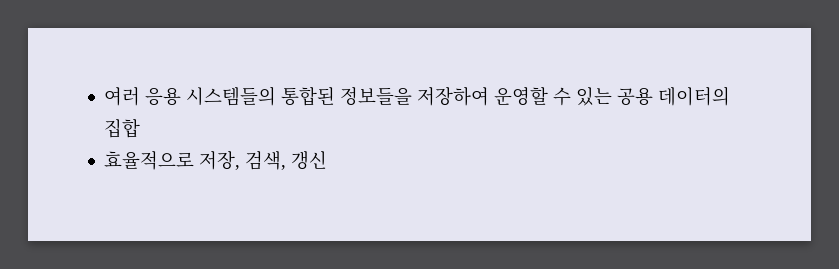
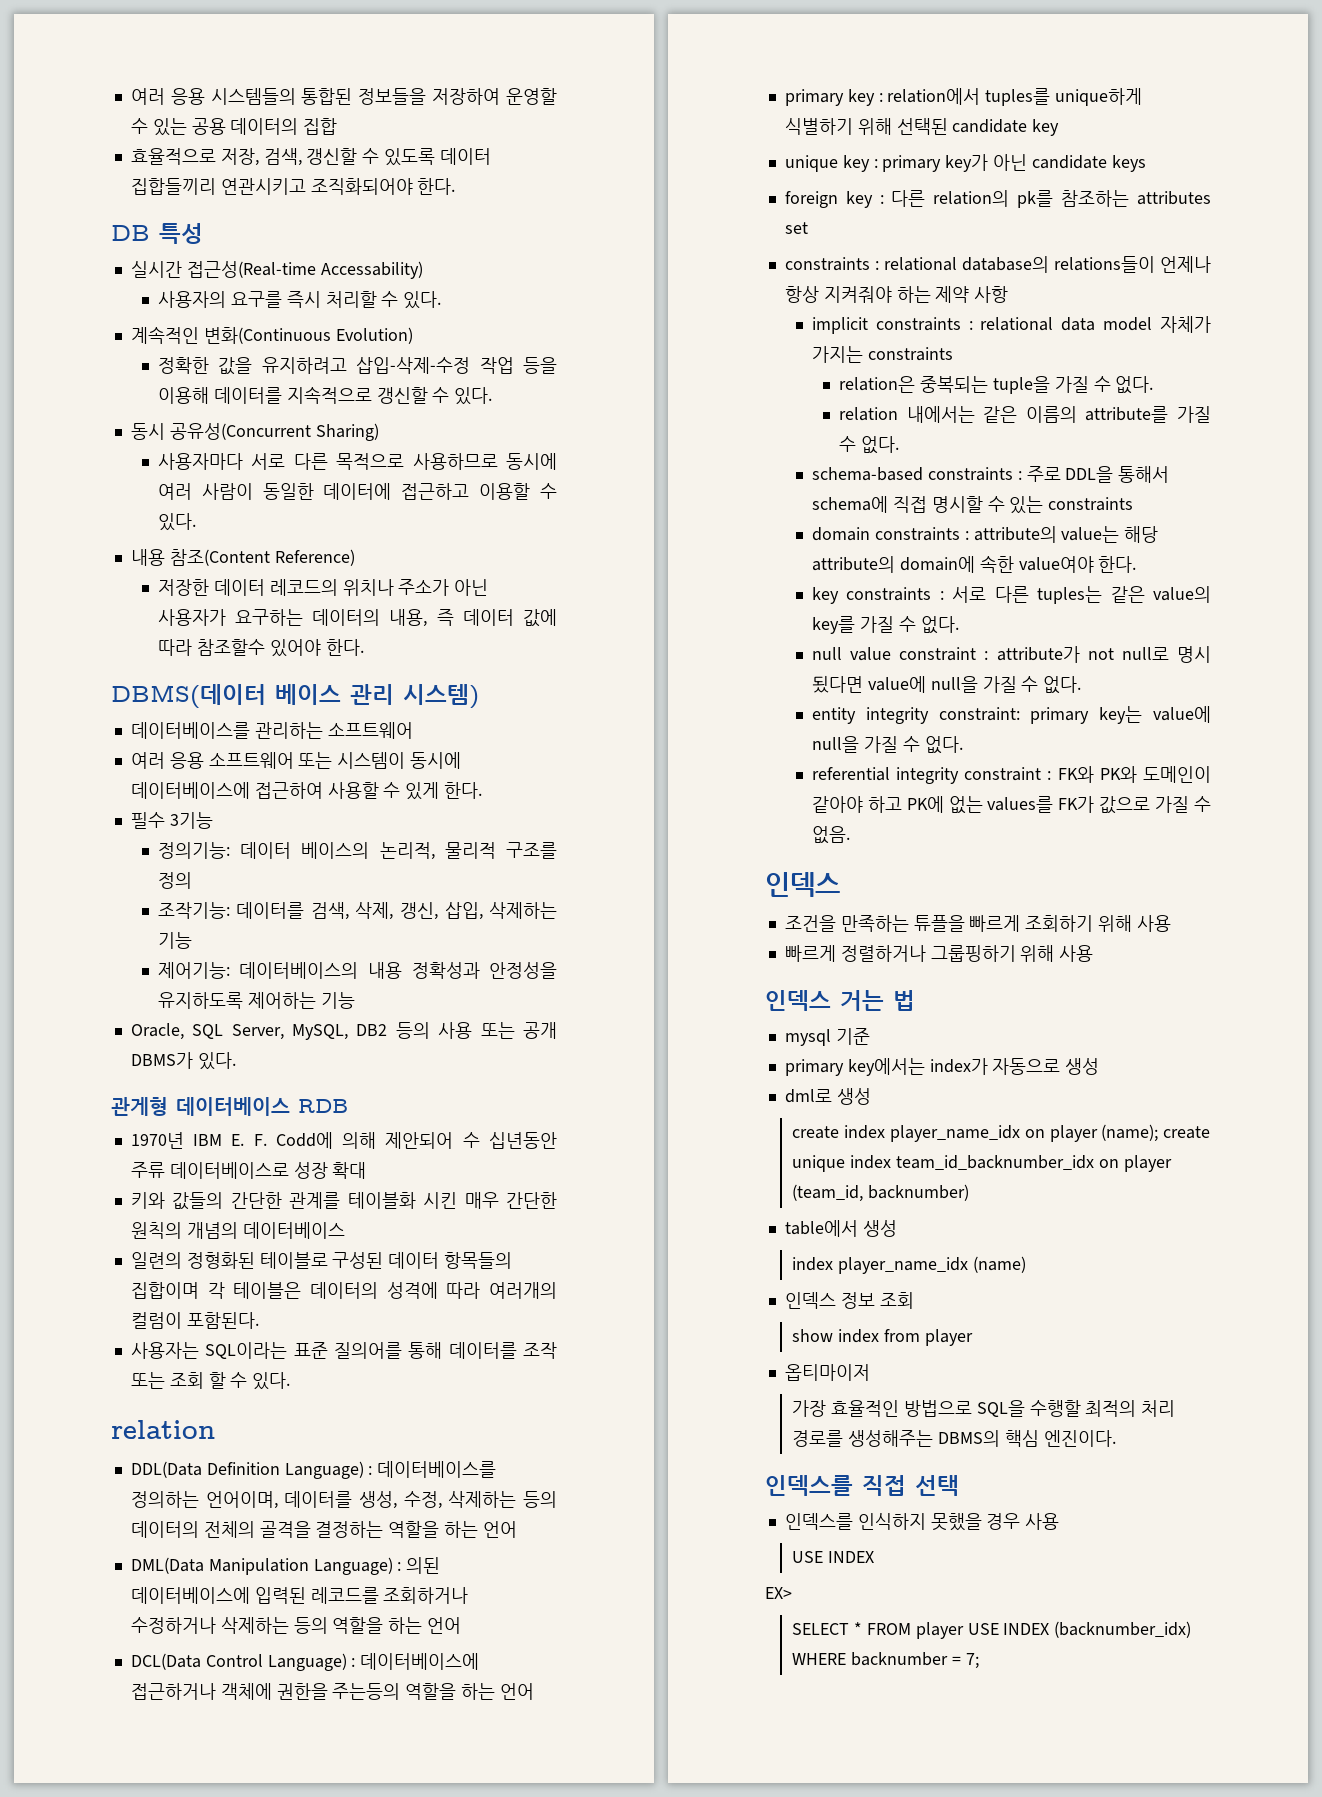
- 효율적으로 저장, 검색, 갱신
+ 효율적으로 저장, 검색, 갱신할 수 있도록 데이터 집합들끼리 연관시키고 조직화되어야 한다.
+ DB 특성
+ 실시간 접근성(Real-time Accessability)
+ 사용자의 요구를 즉시 처리할 수 있다.
+ 계속적인 변화(Continuous Evolution)
+ 정확한 값을 유지하려고 삽입-삭제-수정 작업 등을 이용해 데이터를 지속적으로 갱신할 수 있다.
+ 동시 공유성(Concurrent Sharing)
+ 사용자마다 서로 다른 목적으로 사용하므로 동시에 여러 사람이 동일한 데이터에 접근하고 이용할 수 있다.
+ 내용 참조(Content Reference)
+ 저장한 데이터 레코드의 위치나 주소가 아닌 사용자가 요구하는 데이터의 내용, 즉 데이터 값에 따라 참조할수 있어야 한다.
+ DBMS(데이터 베이스 관리 시스템)
+ 데이터베이스를 관리하는 소프트웨어
+ 여러 응용 소프트웨어 또는 시스템이 동시에 데이터베이스에 접근하여 사용할 수 있게 한다.
+ 필수 3기능
+ 정의기능: 데이터 베이스의 논리적, 물리적 구조를 정의
+ 조작기능: 데이터를 검색, 삭제, 갱신, 삽입, 삭제하는 기능
+ 제어기능: 데이터베이스의 내용 정확성과 안정성을 유지하도록 제어하는 기능
+ Oracle, SQL Server, MySQL, DB2 등의 사용 또는 공개 DBMS가 있다.
+ 관게형 데이터베이스 RDB
+ 1970년 IBM E. F. Codd에 의해 제안되어 수 십년동안 주류 데이터베이스로 성장 확대
+ 키와 값들의 간단한 관계를 테이블화 시킨 매우 간단한 원칙의 개념의 데이터베이스
+ 일련의 정형화된 테이블로 구성된 데이터 항목들의 집합이며 각 테이블은 데이터의 성격에 따라 여러개의 컬럼이 포함된다.
+ 사용자는 SQL이라는 표준 질의어를 통해 데이터를 조작 또는 조회 할 수 있다.
+ relation
+ DDL(Data Definition Language) : 데이터베이스를 정의하는 언어이며, 데이터를 생성, 수정, 삭제하는 등의 데이터의 전체의 골격을 결정하는 역할을 하는 언어
+ DML(Data Manipulation Language) : 의된 데이터베이스에 입력된 레코드를 조회하거나 수정하거나 삭제하는 등의 역할을 하는 언어
+ DCL(Data Control Language) : 데이터베이스에 접근하거나 객체에 권한을 주는등의 역할을 하는 언어
+ primary key : relation에서 tuples를 unique하게 식별하기 위해 선택된 candidate key
+ unique key : primary key가 아닌 candidate keys
+ foreign key : 다른 relation의 pk를 참조하는 attributes set
+ constraints : relational database의 relations들이 언제나 항상 지켜줘야 하는 제약 사항
+ implicit constraints : relational data model 자체가 가지는 constraints
+ relation은 중복되는 tuple을 가질 수 없다.
+ relation 내에서는 같은 이름의 attribute를 가질 수 없다.
+ schema-based constraints : 주로 DDL을 통해서 schema에 직접 명시할 수 있는 constraints
+ domain constraints : attribute의 value는 해당 attribute의 domain에 속한 value여야 한다.
+ key constraints : 서로 다른 tuples는 같은 value의 key를 가질 수 없다.
+ null value constraint : attribute가 not null로 명시 됬다면 value에 null을 가질 수 없다.
+ entity integrity constraint: primary key는 value에 null을 가질 수 없다.
+ referential integrity constraint : FK와 PK와 도메인이 같아야 하고 PK에 없는 values를 FK가 값으로 가질 수 없음.
+ 인덱스
+ 조건을 만족하는 튜플을 빠르게 조회하기 위해 사용
+ 빠르게 정렬하거나 그룹핑하기 위해 사용
+ 인덱스 거는 법
+ mysql 기준
+ primary key에서는 index가 자동으로 생성
+ dml로 생성
+ create index player_name_idx on player (name); create unique index team_id_backnumber_idx on player (team_id, backnumber)
+ table에서 생성
+ index player_name_idx (name)
+ 인덱스 정보 조회
+ show index from player
+ 옵티마이저
+ 가장 효율적인 방법으로 SQL을 수행할 최적의 처리 경로를 생성해주는 DBMS의 핵심 엔진이다.
+ 인덱스를 직접 선택
+ 인덱스를 인식하지 못했을 경우 사용
+ USE INDEX
+ EX>
+ SELECT * FROM player USE INDEX (backnumber_idx) WHERE backnumber = 7;

